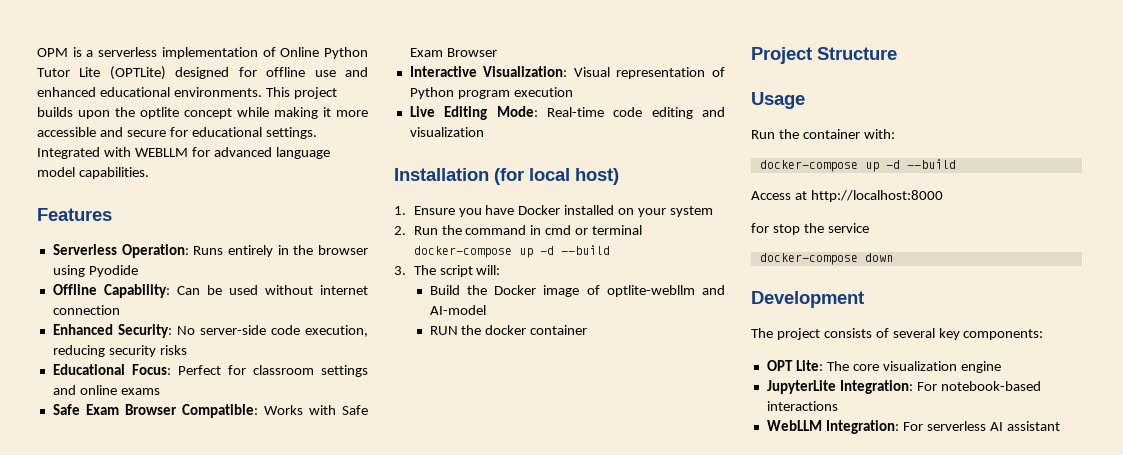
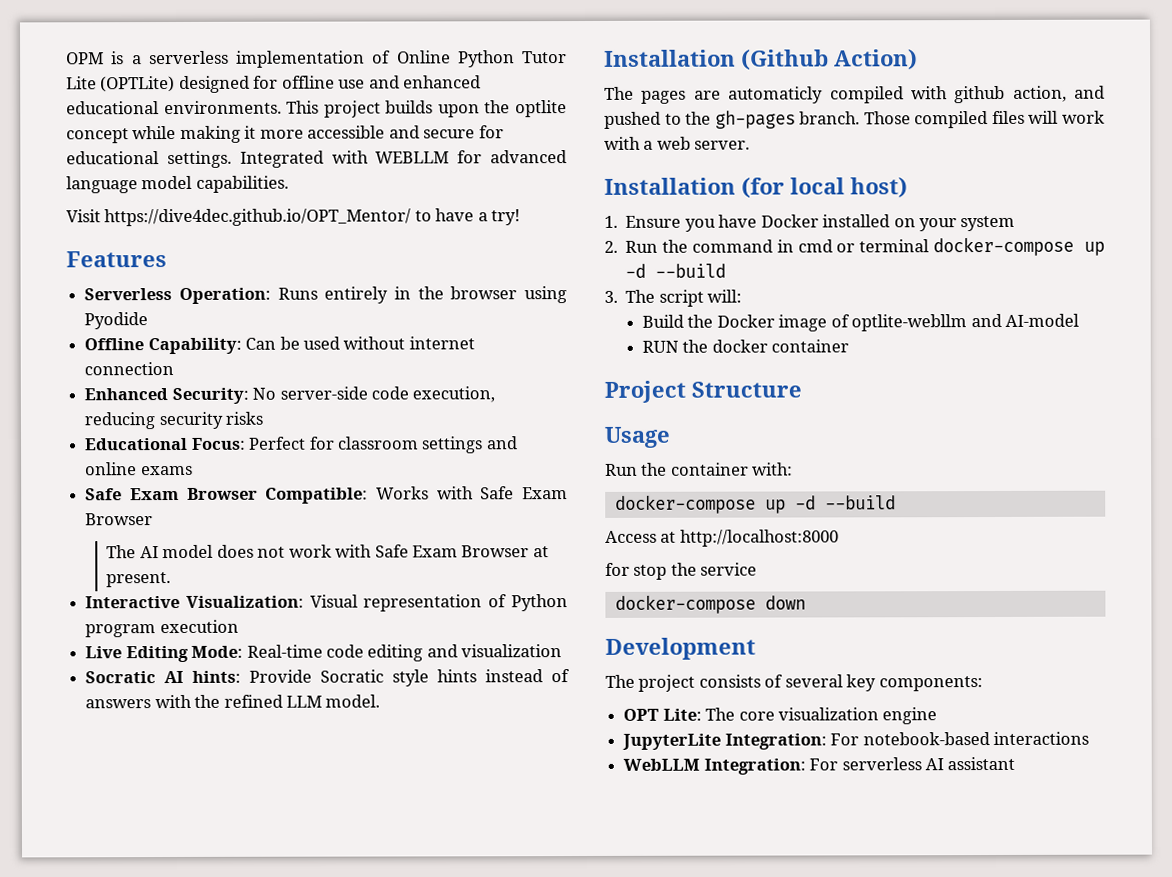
+ Visit https://dive4dec.github.io/OPT_Mentor/ to have a try!
+ The AI model does not work with Safe Exam Browser at present.
+ Socratic AI hints: Provide Socratic style hints instead of answers with the refined LLM model.
+ Installation (Github Action)
+ The pages are automaticly compiled with github action, and pushed to the gh-pages branch. Those compiled files will work with a web server.

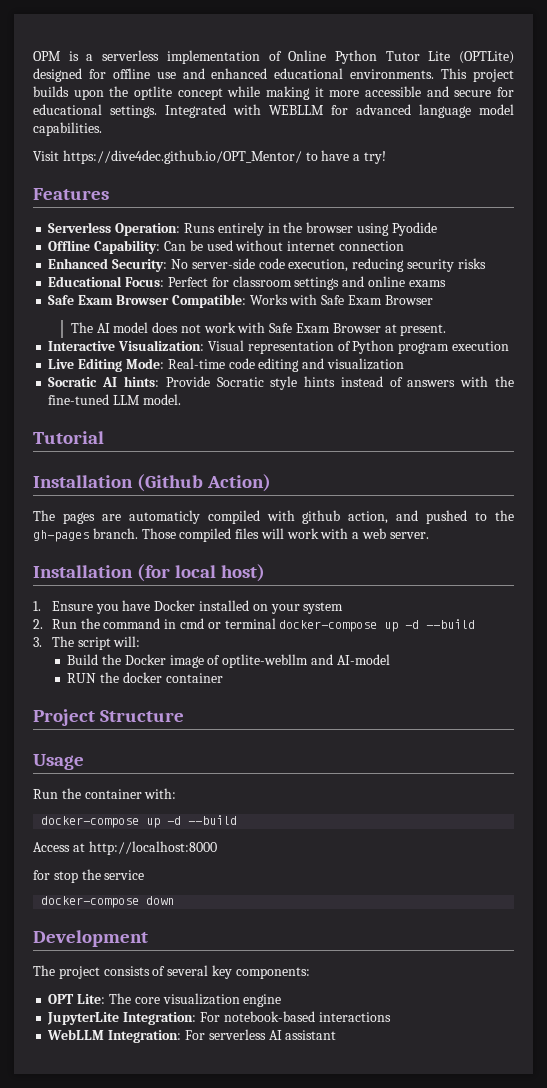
- Socratic AI hints: Provide Socratic style hints instead of answers with the refined LLM model.
+ Socratic AI hints: Provide Socratic style hints instead of answers with the fine-tuned LLM model.
+ Tutorial

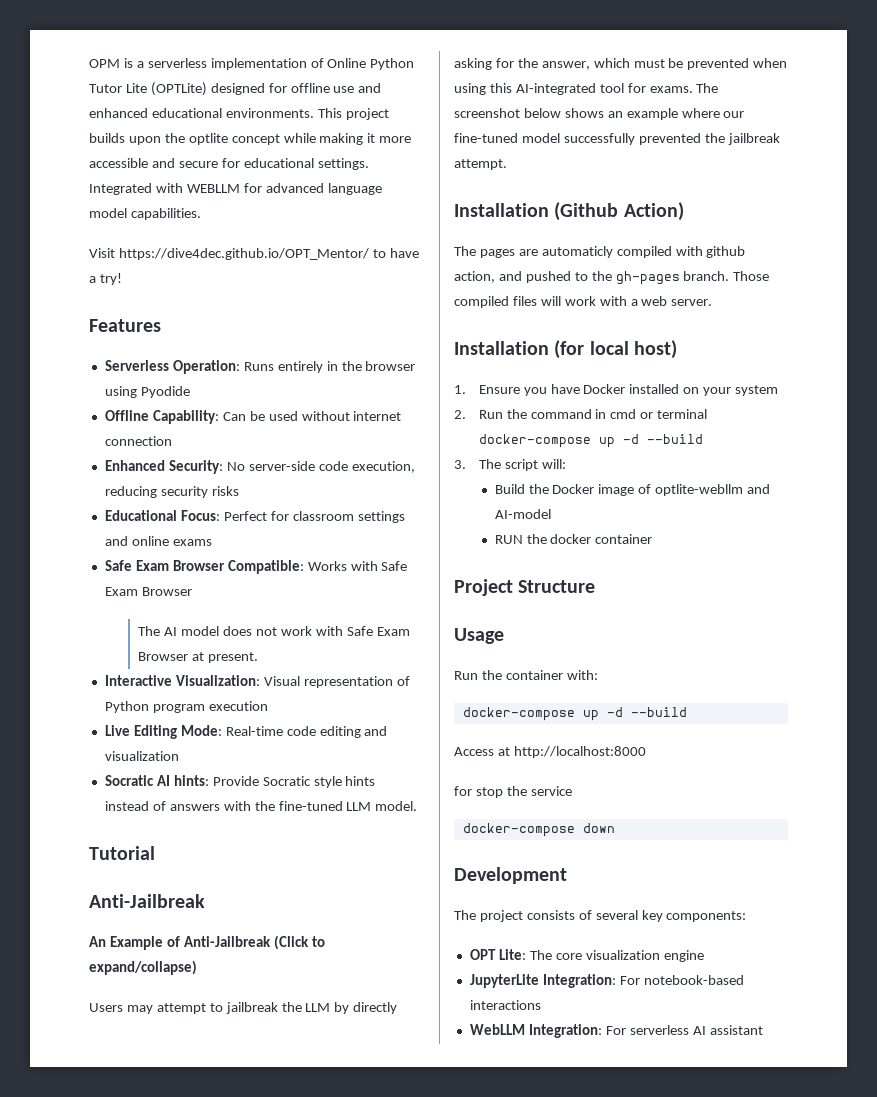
  Tutorial
+ Anti-Jailbreak
+ An Example of Anti-Jailbreak (Click to expand/collapse)
+ Users may attempt to jailbreak the LLM by directly asking for the answer, which must be prevented when using this AI-integrated tool for exams. The screenshot below shows an example where our fine-tuned model successfully prevented the jailbreak attempt.

